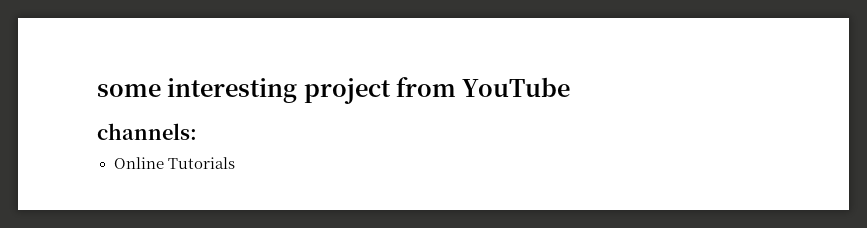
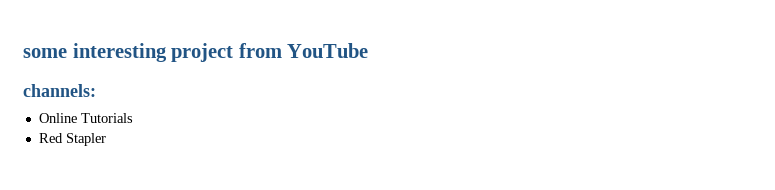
+ Red Stapler

